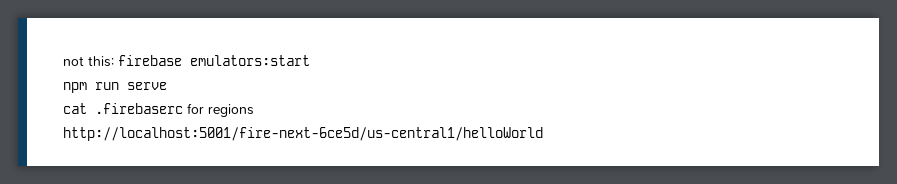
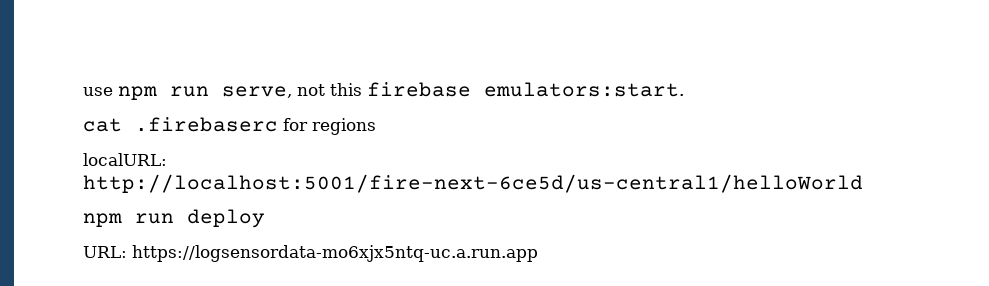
- not this: firebase emulators:start
- npm run serve
+ use npm run serve, not this firebase emulators:start.
- http://localhost:5001/fire-next-6ce5d/us-central1/helloWorld
+ localURL: http://localhost:5001/fire-next-6ce5d/us-central1/helloWorld
+ npm run deploy
+ URL: https://logsensordata-mo6xjx5ntq-uc.a.run.app

